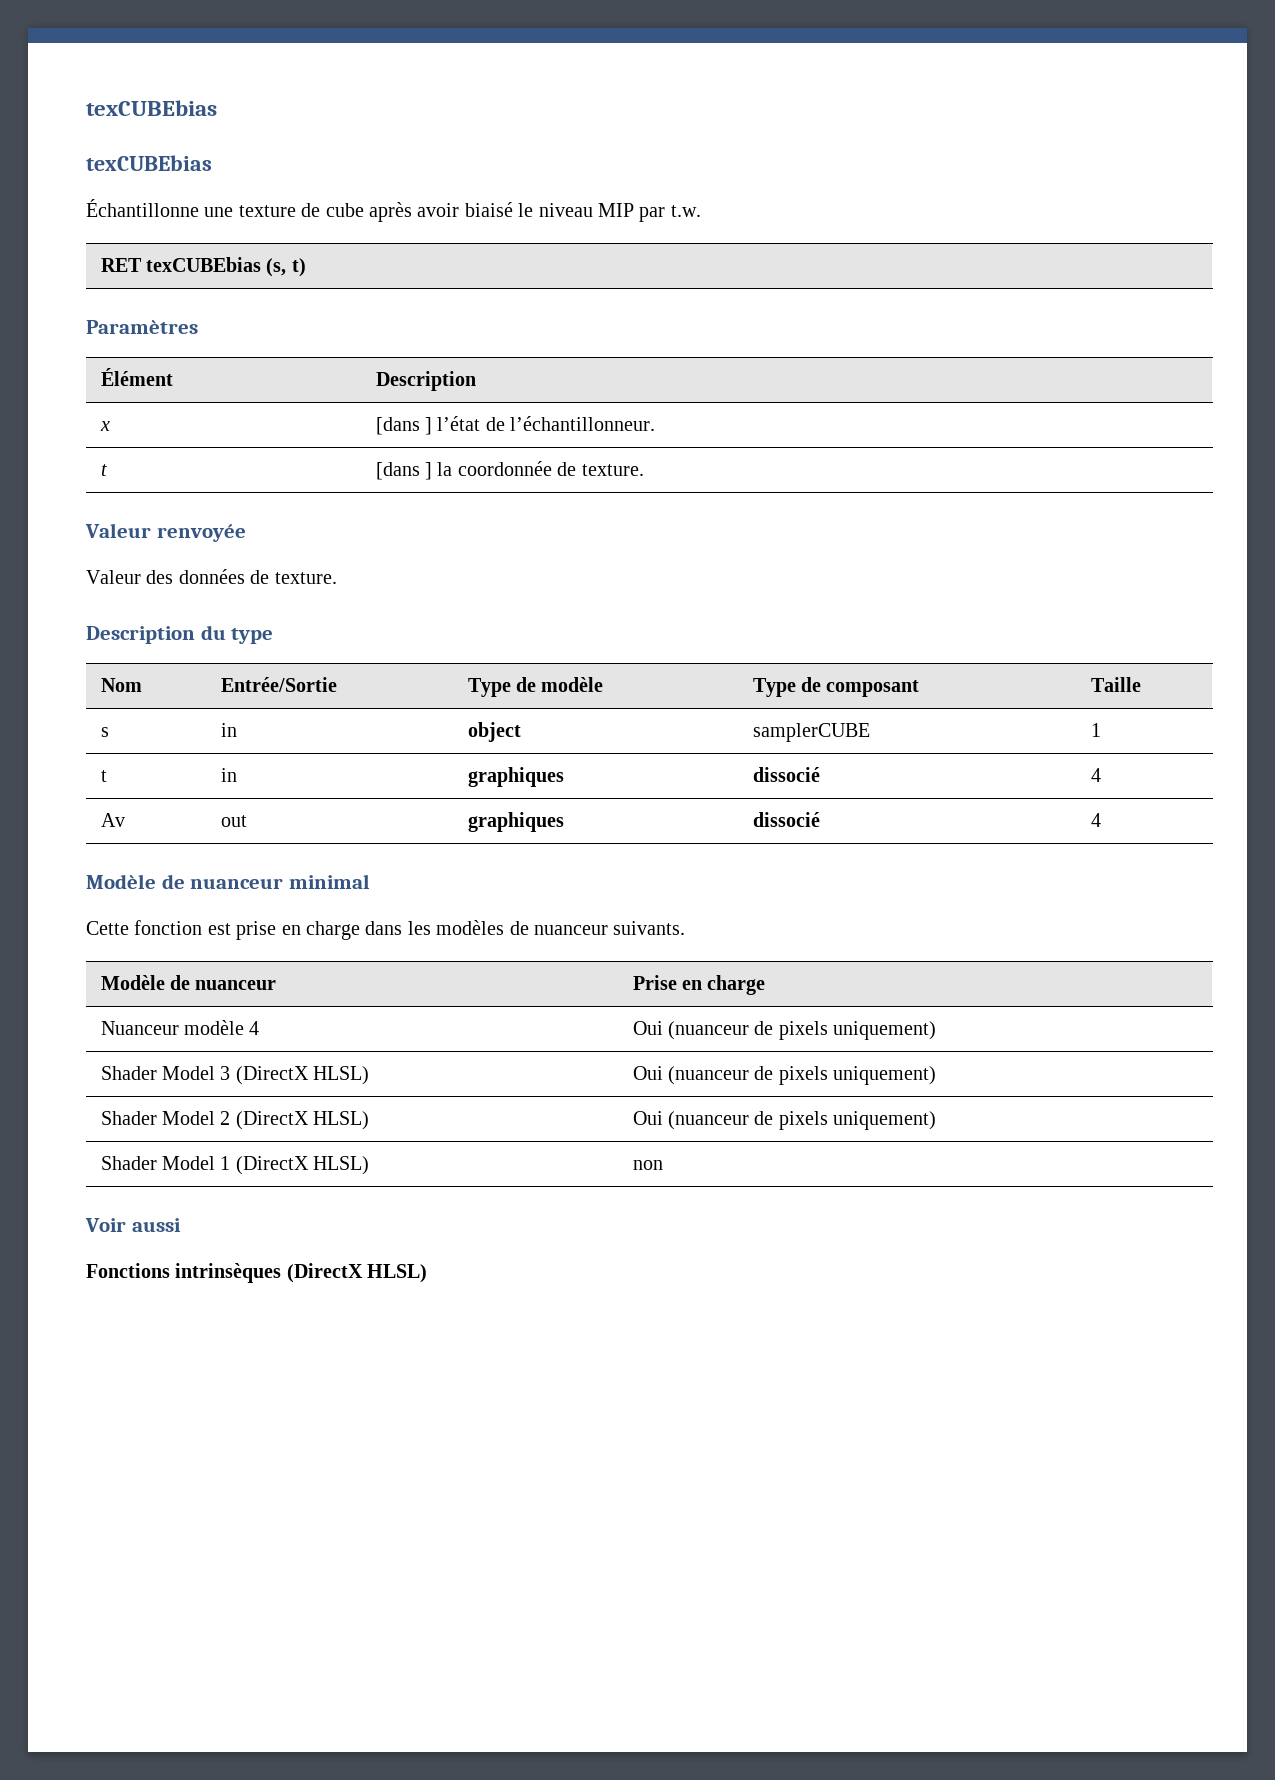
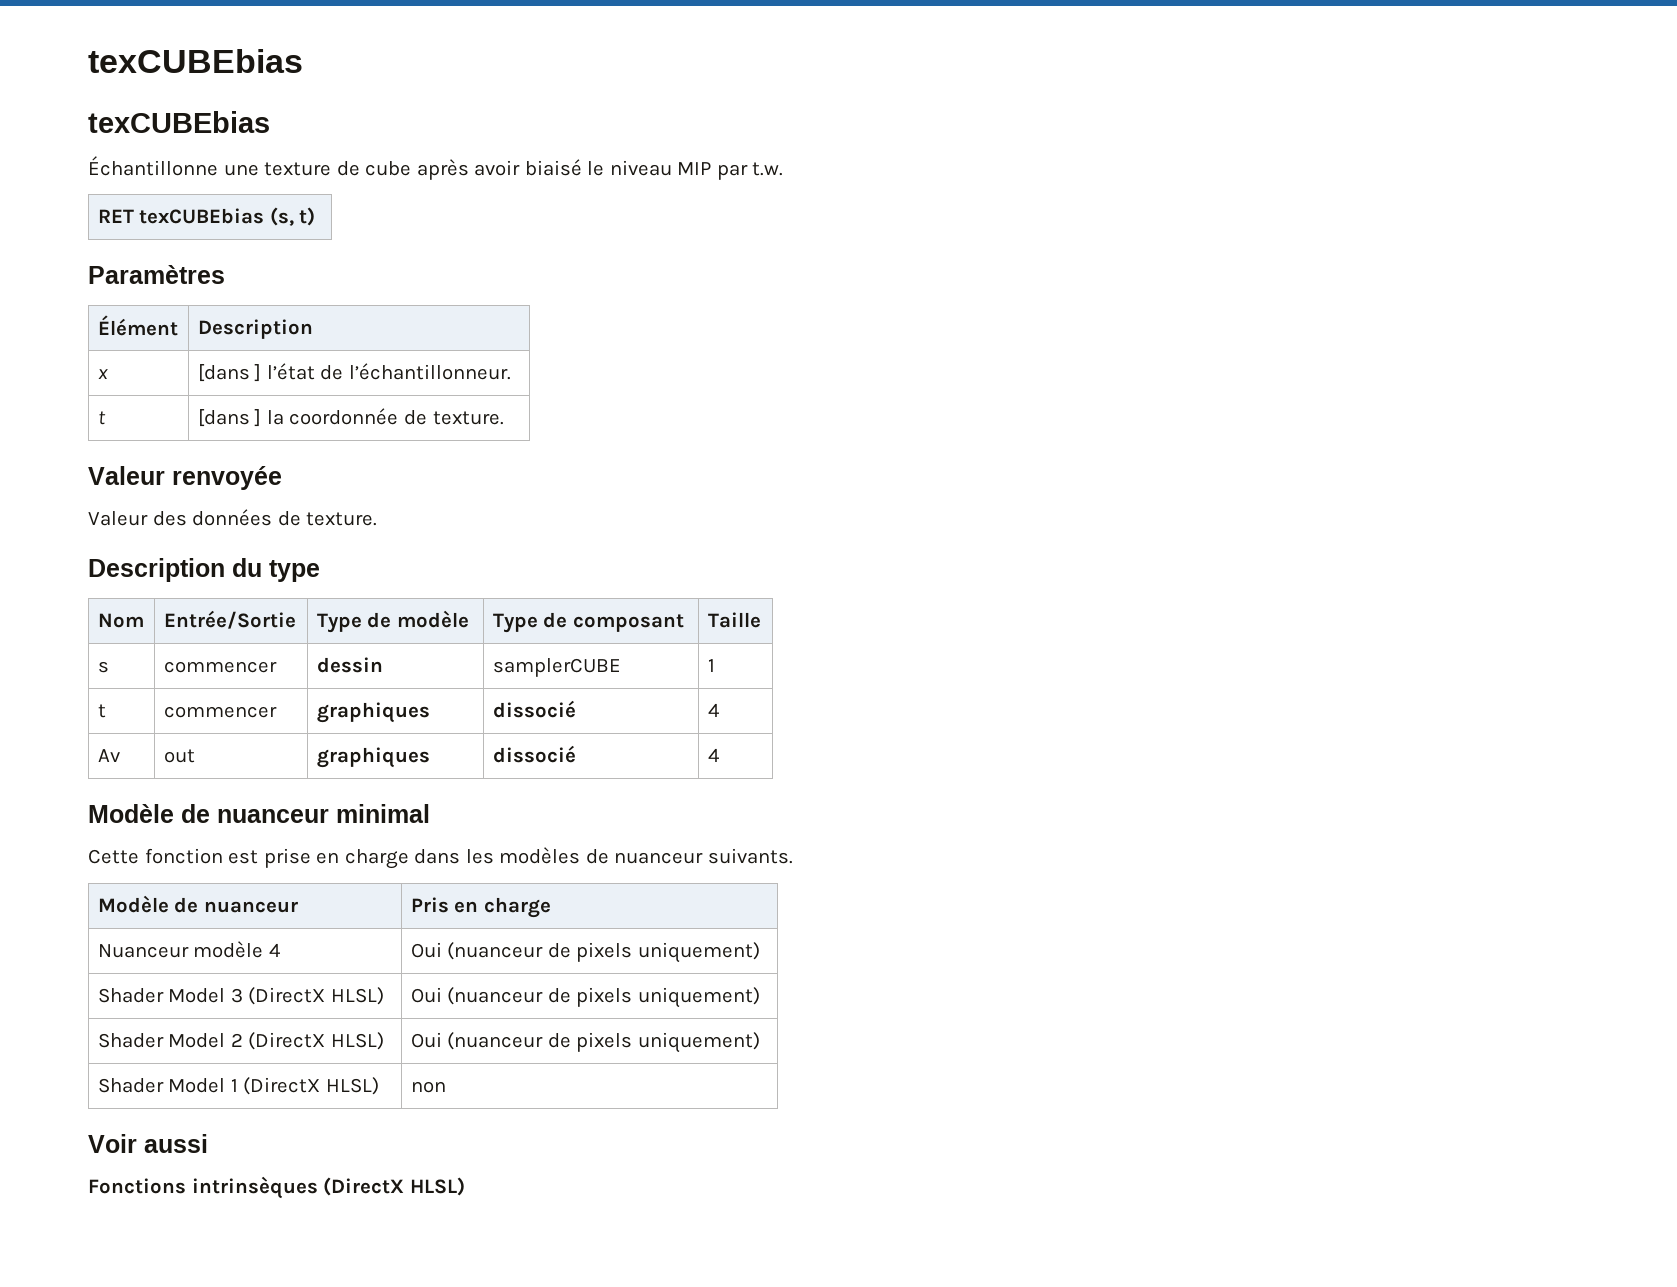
- s | in | object | samplerCUBE | 1
+ s | commencer | dessin | samplerCUBE | 1
- t | in | graphiques | dissocié | 4
+ t | commencer | graphiques | dissocié | 4
- Modèle de nuanceur | Prise en charge
+ Modèle de nuanceur | Pris en charge

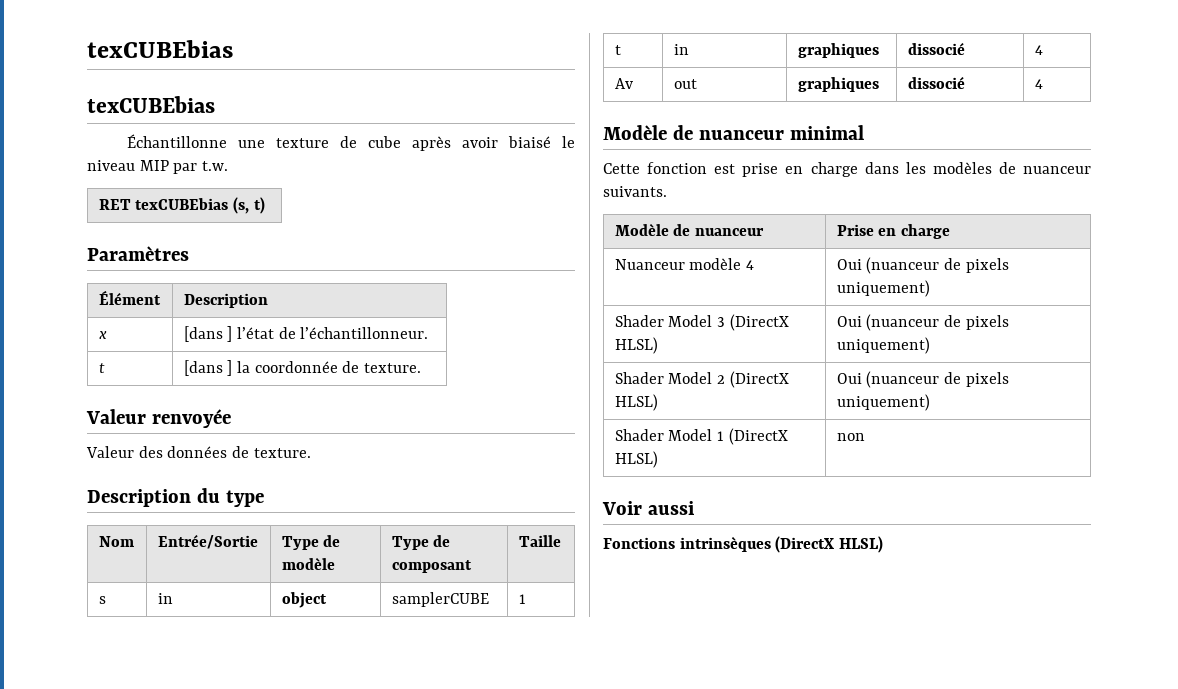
- s | commencer | dessin | samplerCUBE | 1
+ s | in | object | samplerCUBE | 1
- t | commencer | graphiques | dissocié | 4
+ t | in | graphiques | dissocié | 4
- Modèle de nuanceur | Pris en charge
+ Modèle de nuanceur | Prise en charge

